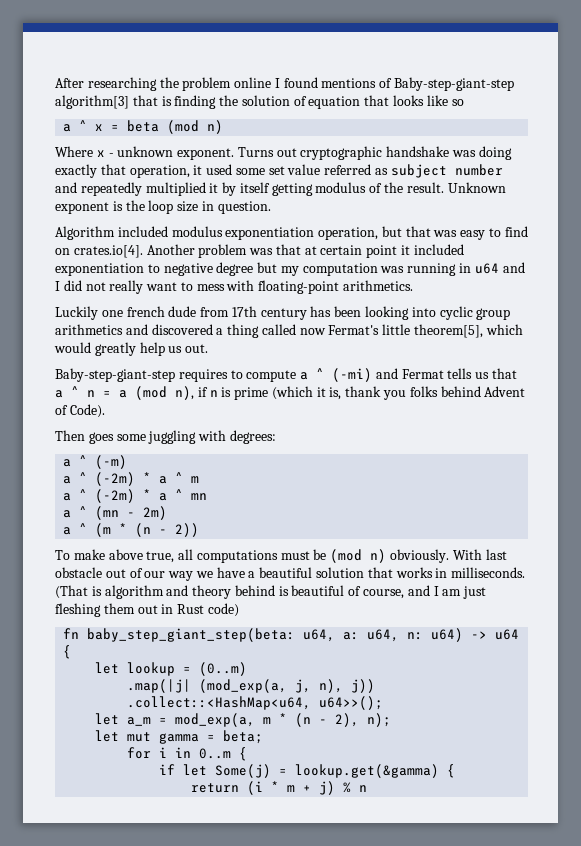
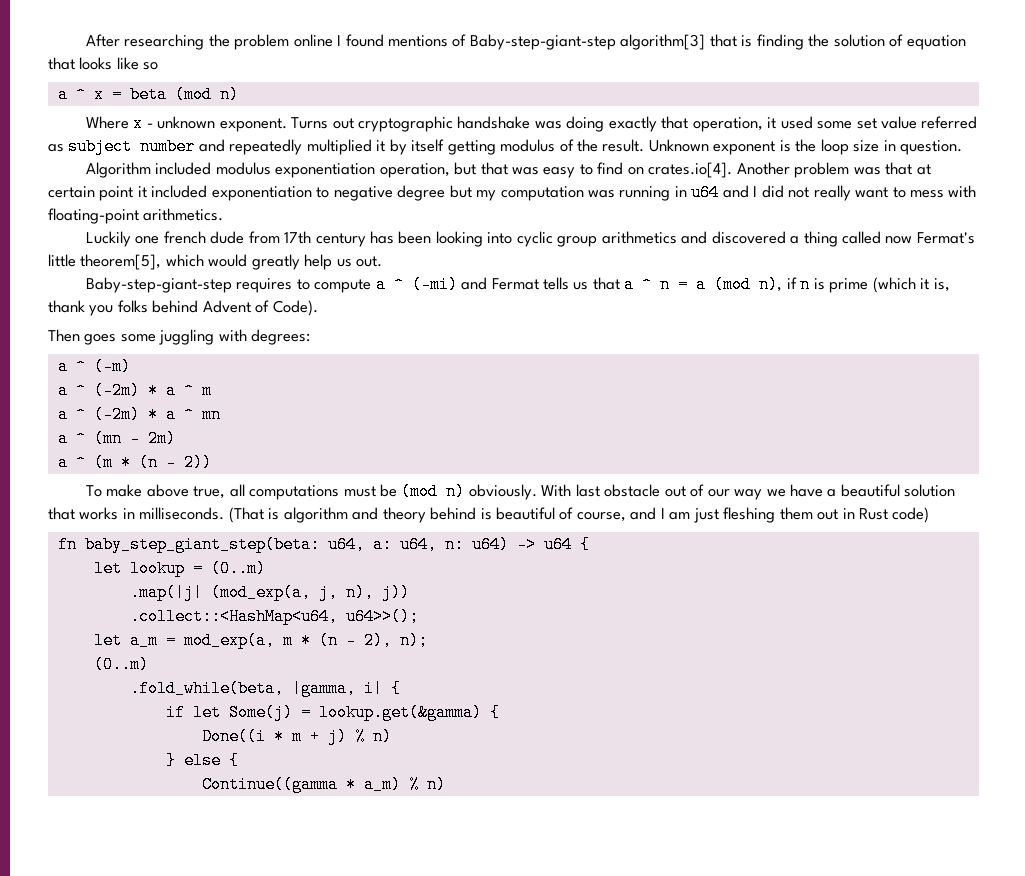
  let a_m = mod_exp(a, m * (n - 2), n);
- let mut gamma = beta;
- for i in 0..m {
+ (0..m)
+ .fold_while(beta, |gamma, i| {
- return (i * m + j) % n
+ Done((i * m + j) % n)
+ } else {
+ Continue((gamma * a_m) % n)

